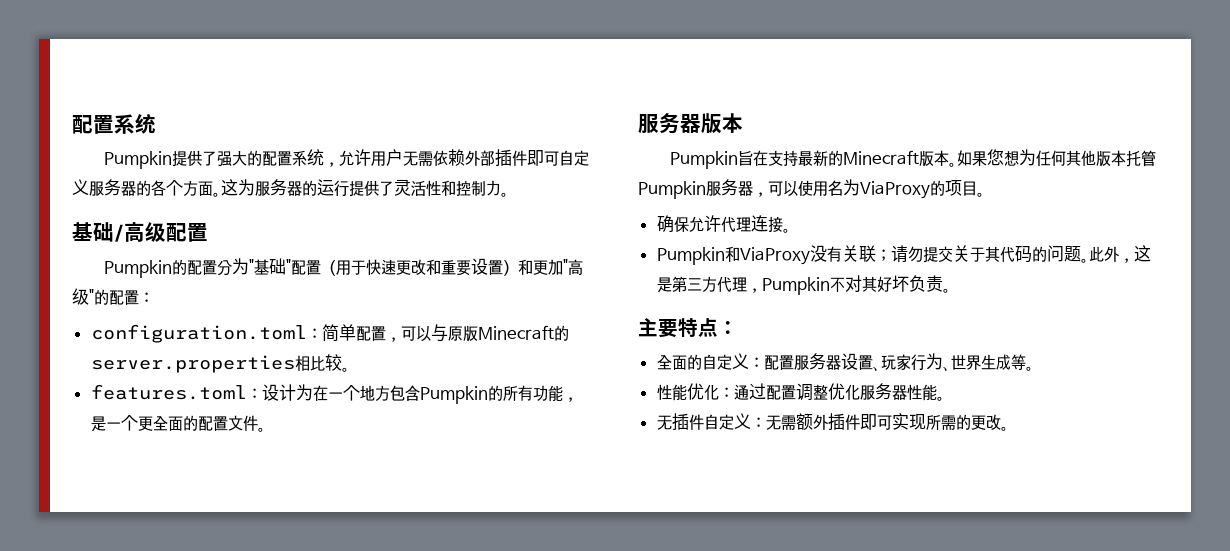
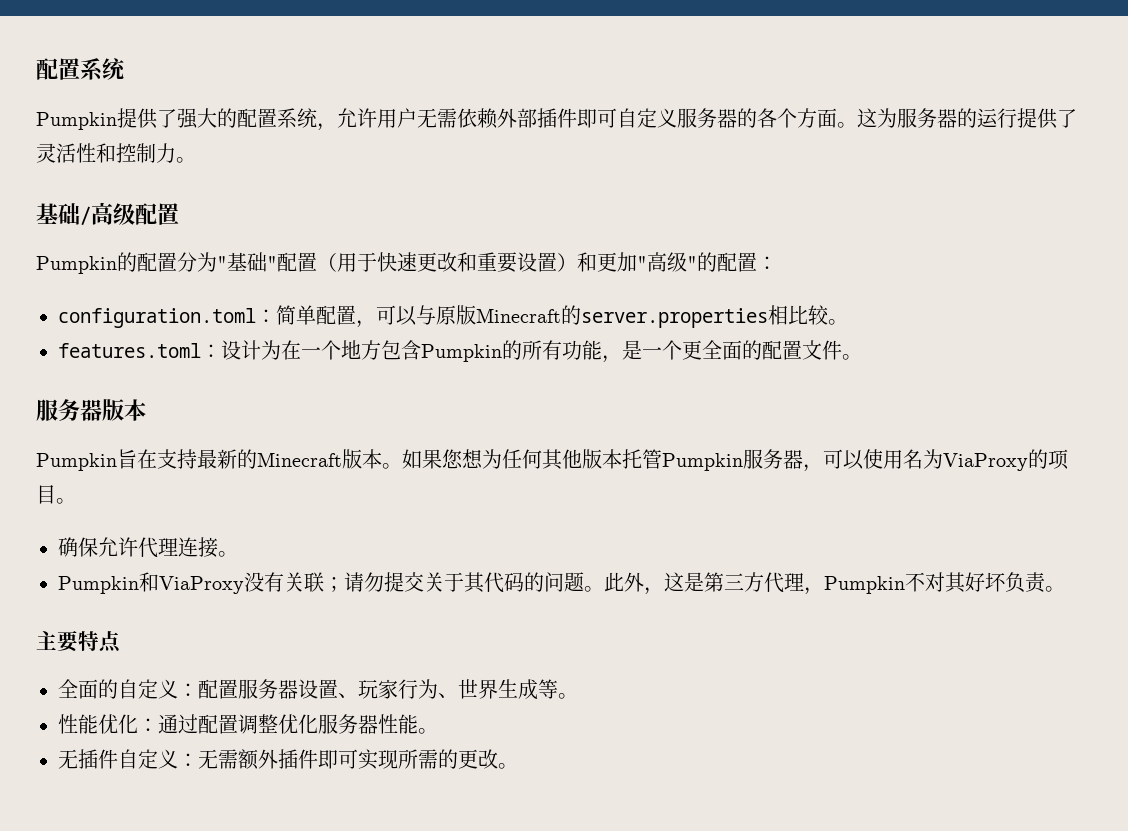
- 主要特点：
+ 主要特点

